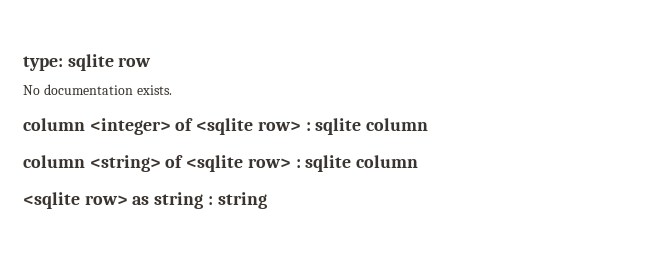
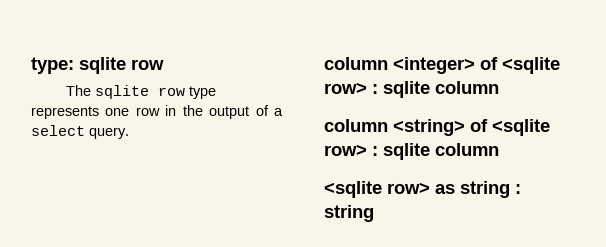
- No documentation exists.
+ The sqlite row type represents one row in the output of a select query.

